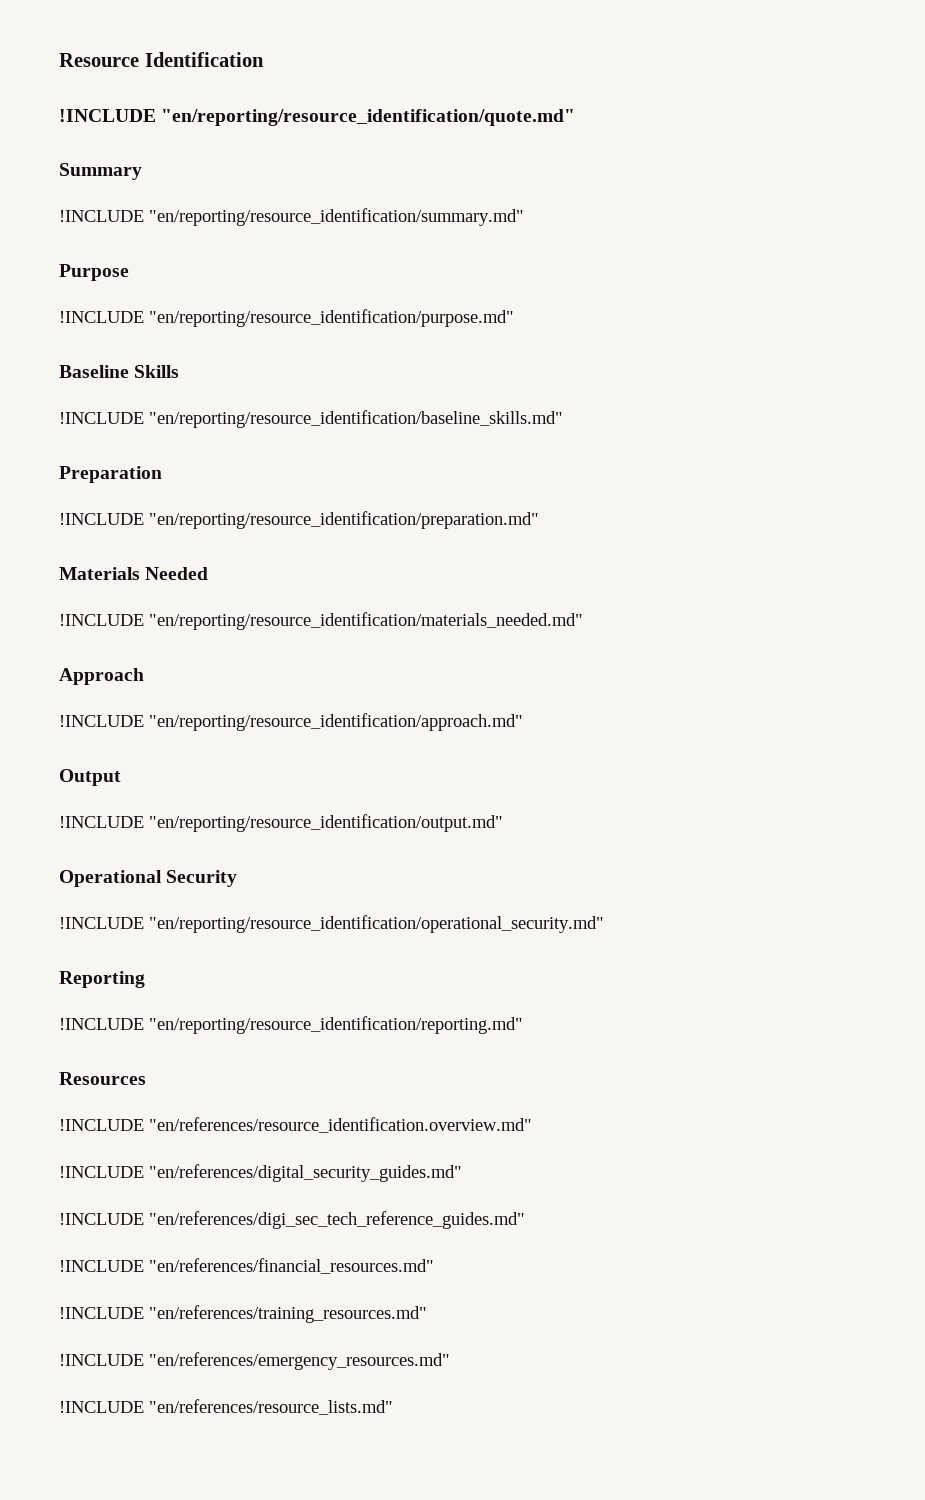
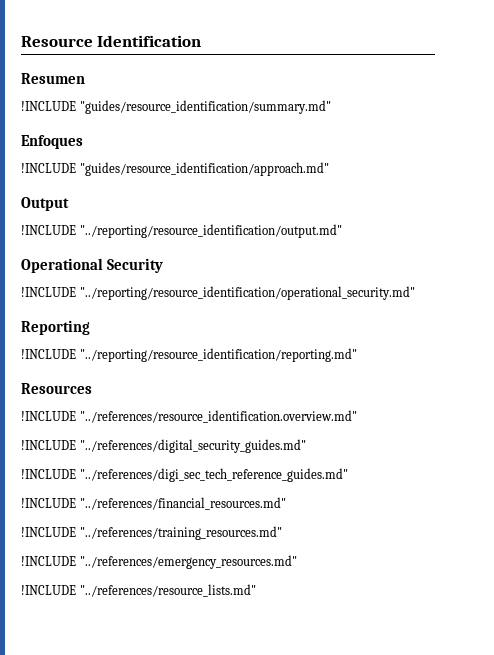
- !INCLUDE "en/reporting/resource_identification/quote.md"
- Summary
- !INCLUDE "en/reporting/resource_identification/summary.md"
- Purpose
- !INCLUDE "en/reporting/resource_identification/purpose.md"
- Baseline Skills
- !INCLUDE "en/reporting/resource_identification/baseline_skills.md"
- Preparation
- !INCLUDE "en/reporting/resource_identification/preparation.md"
- Materials Needed
- !INCLUDE "en/reporting/resource_identification/materials_needed.md"
- Approach
- !INCLUDE "en/reporting/resource_identification/approach.md"
+ Resumen
+ !INCLUDE "guides/resource_identification/summary.md"
+ Enfoques
+ !INCLUDE "guides/resource_identification/approach.md"
- !INCLUDE "en/reporting/resource_identification/output.md"
+ !INCLUDE "../reporting/resource_identification/output.md"
- !INCLUDE "en/reporting/resource_identification/operational_security.md"
+ !INCLUDE "../reporting/resource_identification/operational_security.md"
- !INCLUDE "en/reporting/resource_identification/reporting.md"
+ !INCLUDE "../reporting/resource_identification/reporting.md"
- !INCLUDE "en/references/resource_identification.overview.md"
- !INCLUDE "en/references/digital_security_guides.md"
- !INCLUDE "en/references/digi_sec_tech_reference_guides.md"
- !INCLUDE "en/references/financial_resources.md"
- !INCLUDE "en/references/training_resources.md"
- !INCLUDE "en/references/emergency_resources.md"
- !INCLUDE "en/references/resource_lists.md"
+ !INCLUDE "../references/resource_identification.overview.md"
+ !INCLUDE "../references/digital_security_guides.md"
+ !INCLUDE "../references/digi_sec_tech_reference_guides.md"
+ !INCLUDE "../references/financial_resources.md"
+ !INCLUDE "../references/training_resources.md"
+ !INCLUDE "../references/emergency_resources.md"
+ !INCLUDE "../references/resource_lists.md"

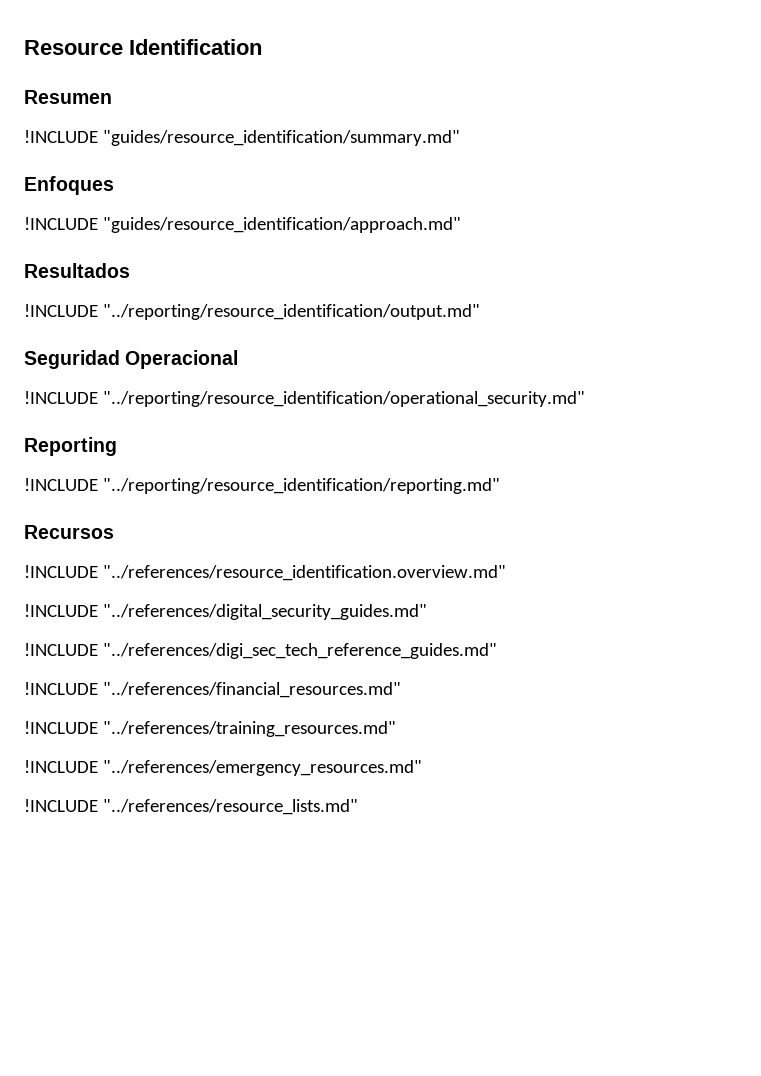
- Output
+ Resultados
- Operational Security
+ Seguridad Operacional
- Resources
+ Recursos

